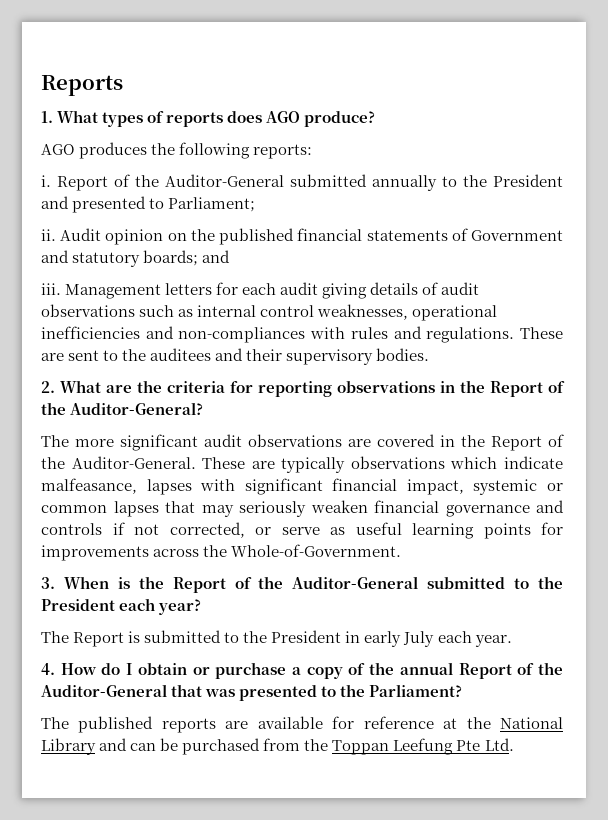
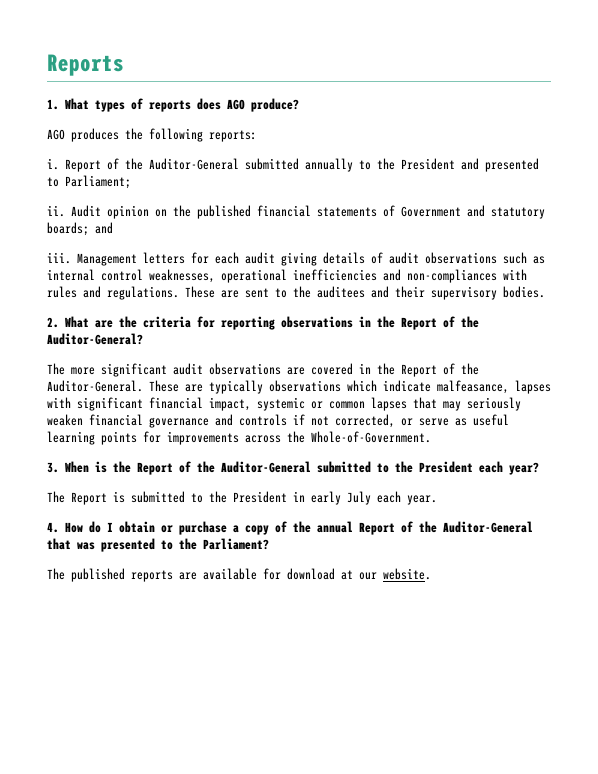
- The published reports are available for reference at the National Library and can be purchased from the Toppan Leefung Pte Ltd.
+ The published reports are available for download at our website.

